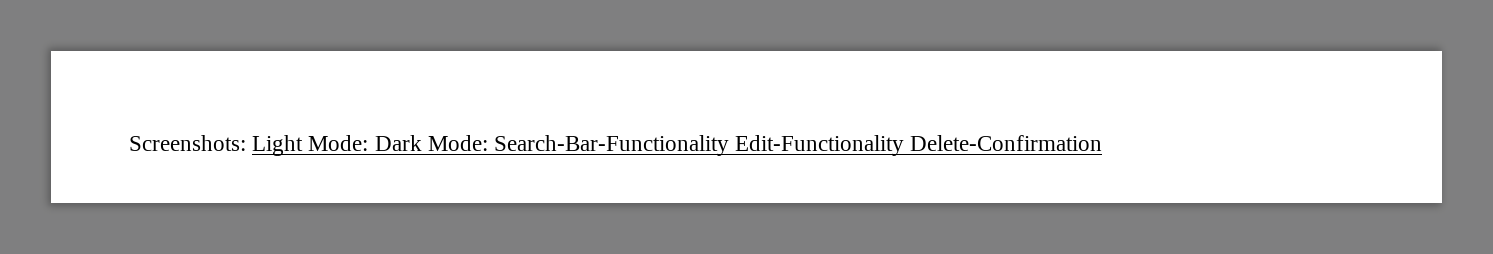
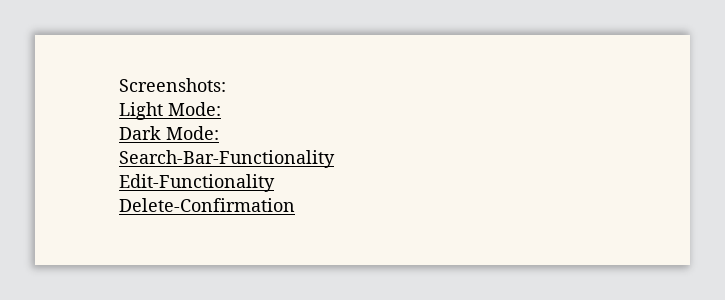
- Screenshots: Light Mode: Dark Mode: Search-Bar-Functionality Edit-Functionality Delete-Confirmation
+ Screenshots:
+ Light Mode:
+ Dark Mode:
+ Search-Bar-Functionality
+ Edit-Functionality
+ Delete-Confirmation

